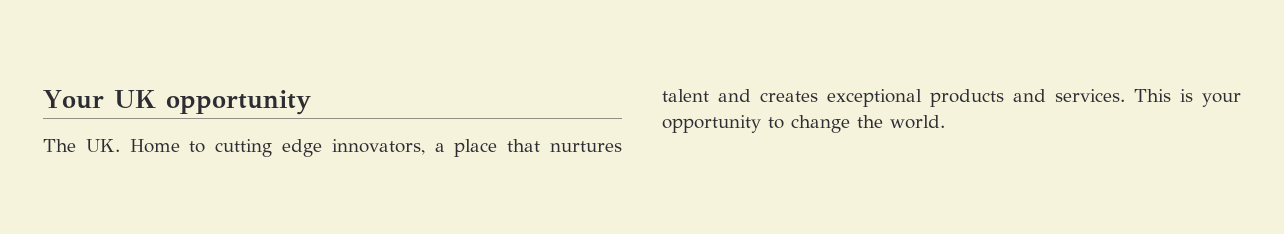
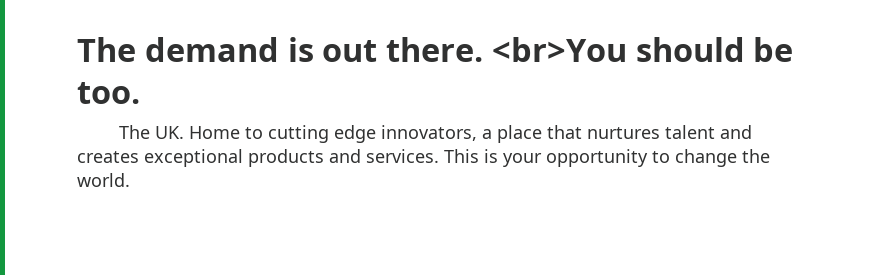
- Your UK opportunity
+ The demand is out there. <br>You should be too.

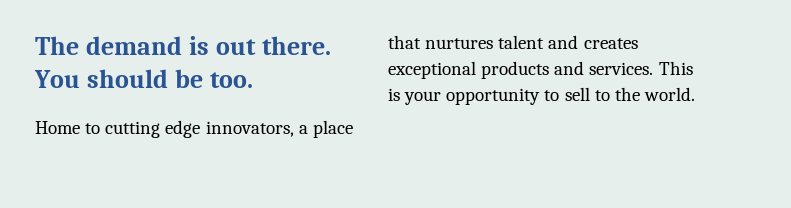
- <br>You should be too.
+ You should be too.
- The UK. Home to cutting edge innovators, a place that nurtures talent and creates exceptional products and services.
+ Home to cutting edge innovators, a place that nurtures talent and creates exceptional products and services.
- This is your opportunity to change the world.
+ This is your opportunity to sell to the world.

